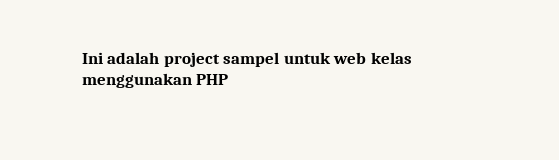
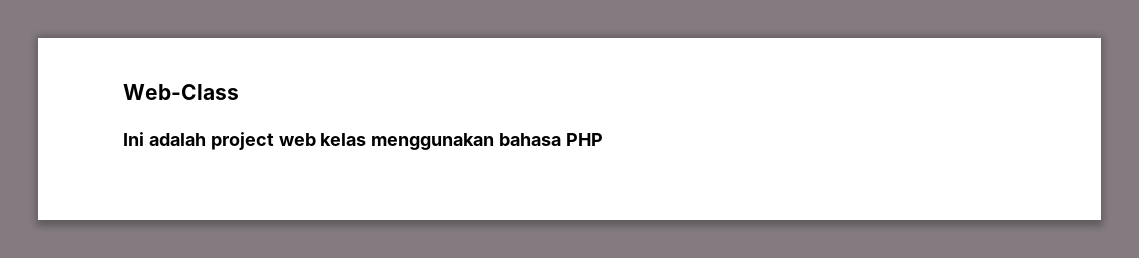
+ Web-Class
- Ini adalah project sampel untuk web kelas menggunakan PHP
+ Ini adalah project web kelas menggunakan bahasa PHP

